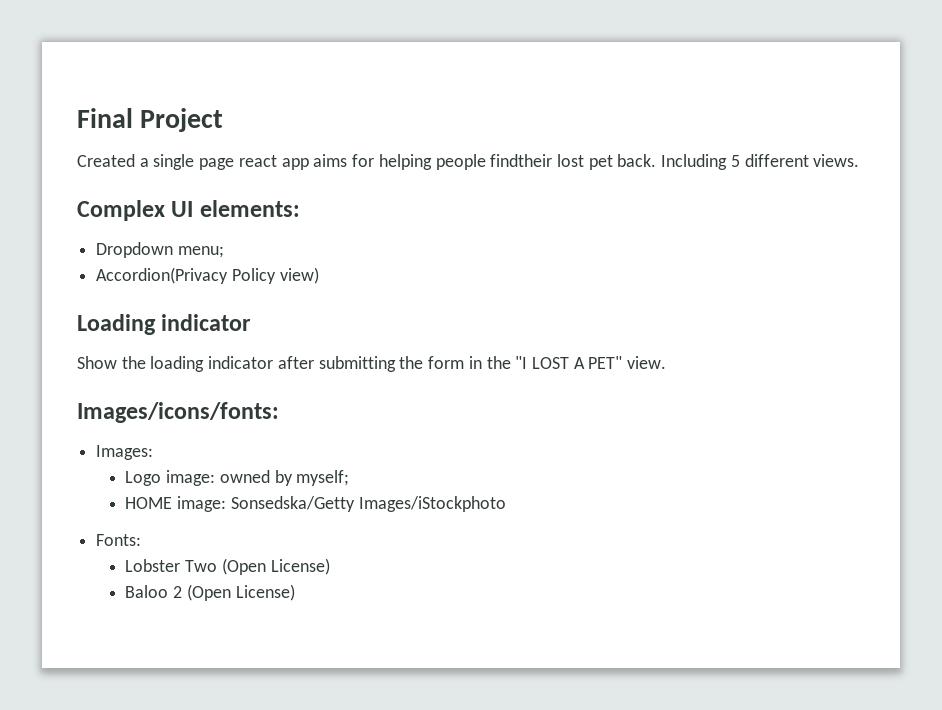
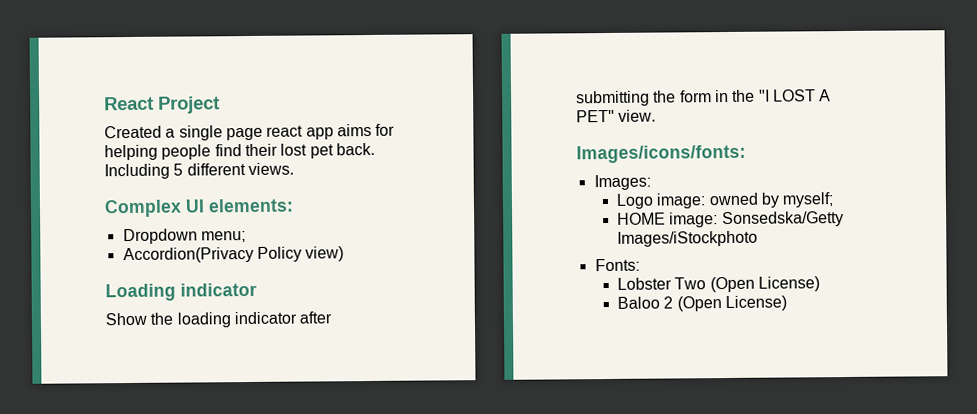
- Final Project
+ React Project
- Created a single page react app aims for helping people findtheir lost pet back.
+ Created a single page react app aims for helping people find their lost pet back.

